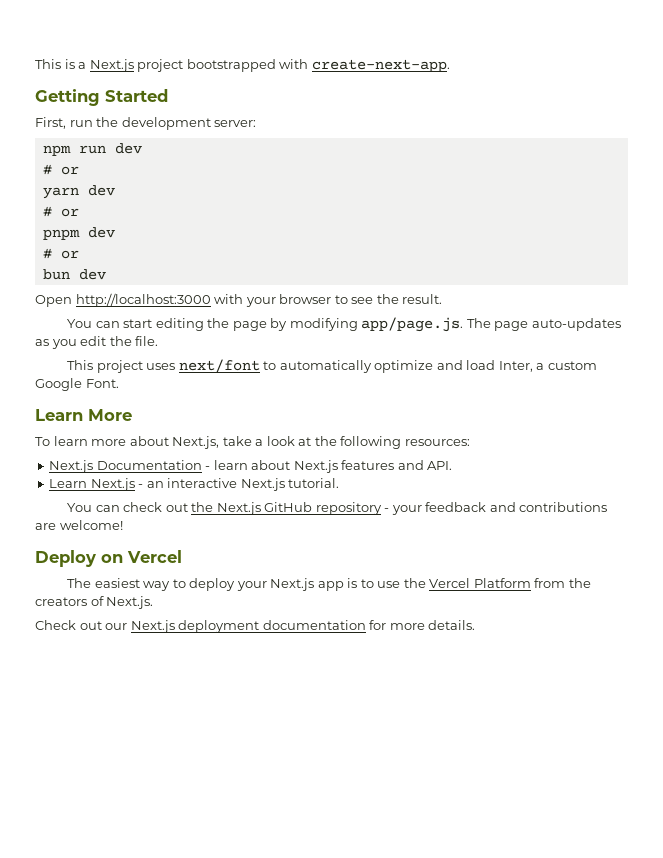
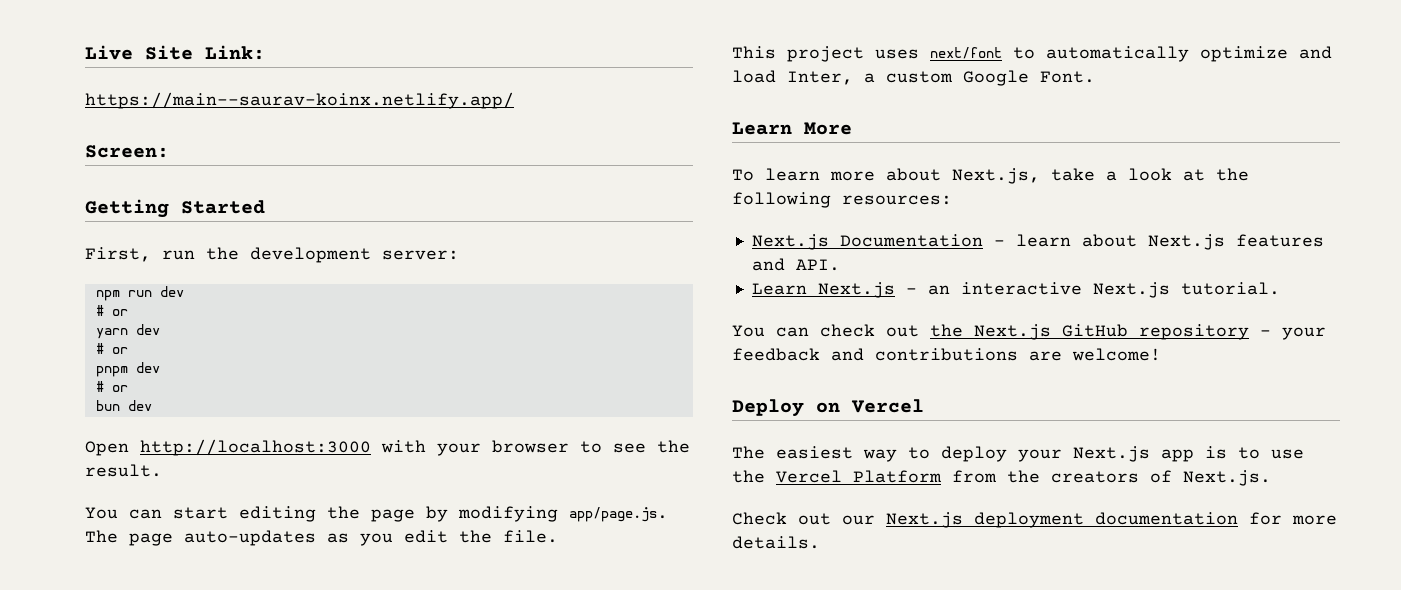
- This is a Next.js project bootstrapped with create-next-app.
+ Live Site Link:
+ https://main--saurav-koinx.netlify.app/
+ Screen:

